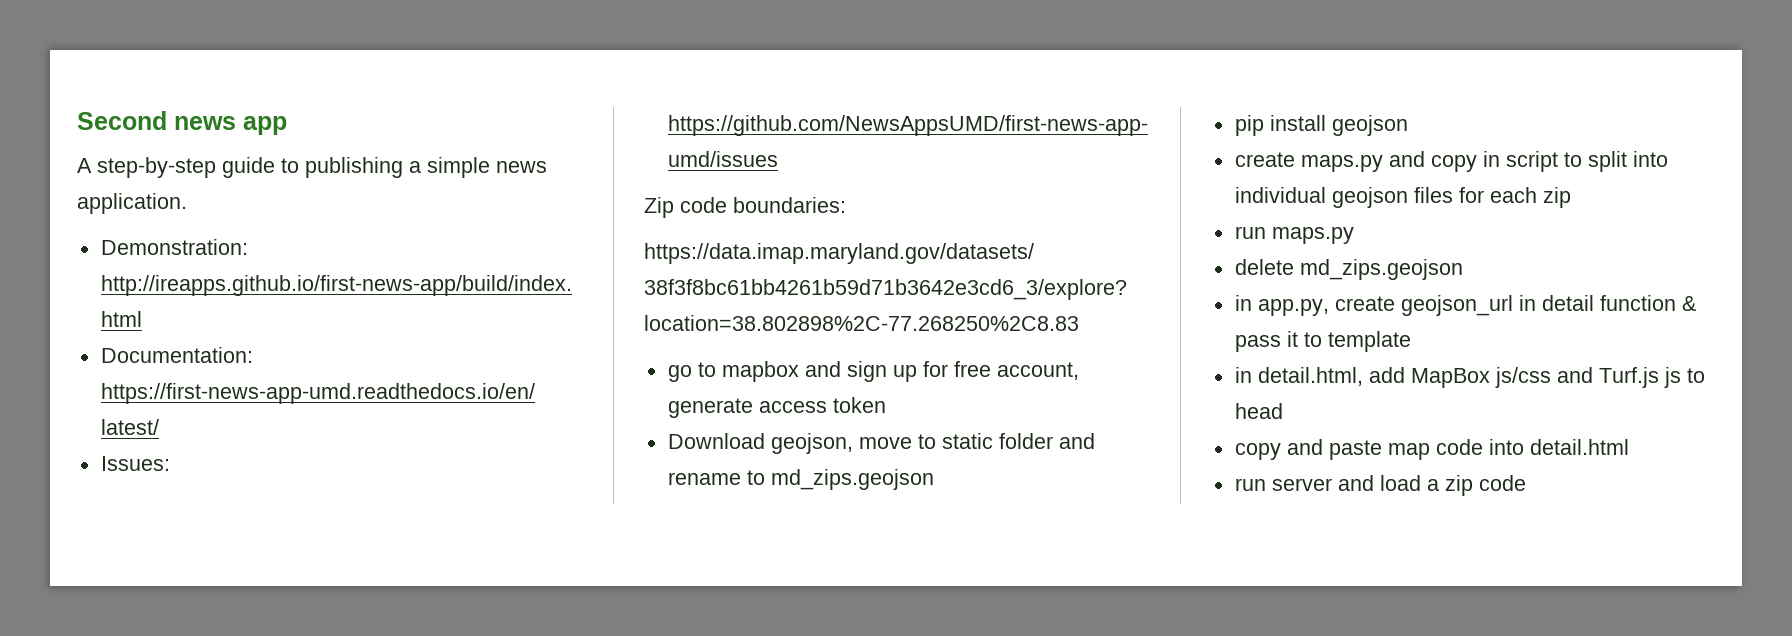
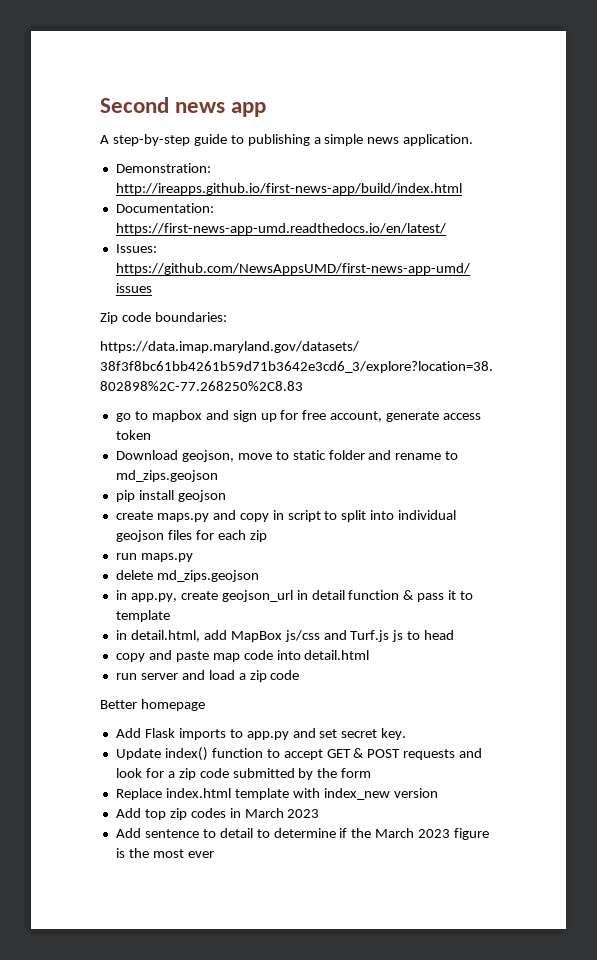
+ Better homepage
+ Add Flask imports to app.py and set secret key.
+ Update index() function to accept GET & POST requests and look for a zip code submitted by the form
+ Replace index.html template with index_new version
+ Add top zip codes in March 2023
+ Add sentence to detail to determine if the March 2023 figure is the most ever

